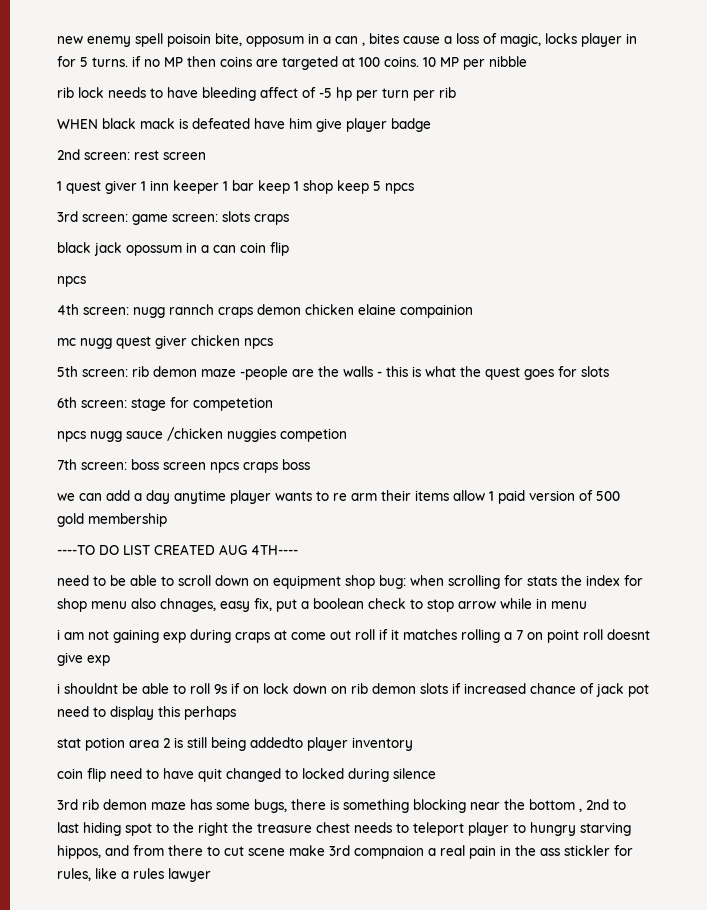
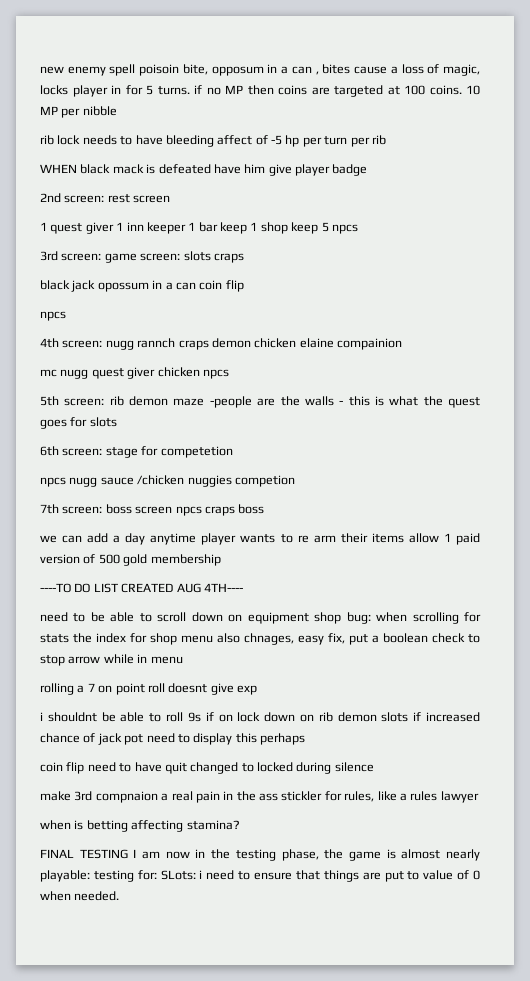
- i am not gaining exp during craps at come out roll if it matches rolling a 7 on point roll doesnt give exp
+ rolling a 7 on point roll doesnt give exp
- stat potion area 2 is still being addedto player inventory
- 3rd rib demon maze has some bugs, there is something blocking near the bottom , 2nd to last hiding spot to the right the treasure chest needs to teleport player to hungry starving hippos, and from there to cut scene make 3rd compnaion a real pain in the ass stickler for rules, like a rules lawyer
+ make 3rd compnaion a real pain in the ass stickler for rules, like a rules lawyer
+ when is betting affecting stamina?
+ FINAL TESTING I am now in the testing phase, the game is almost nearly playable: testing for: SLots: i need to ensure that things are put to value of 0 when needed.

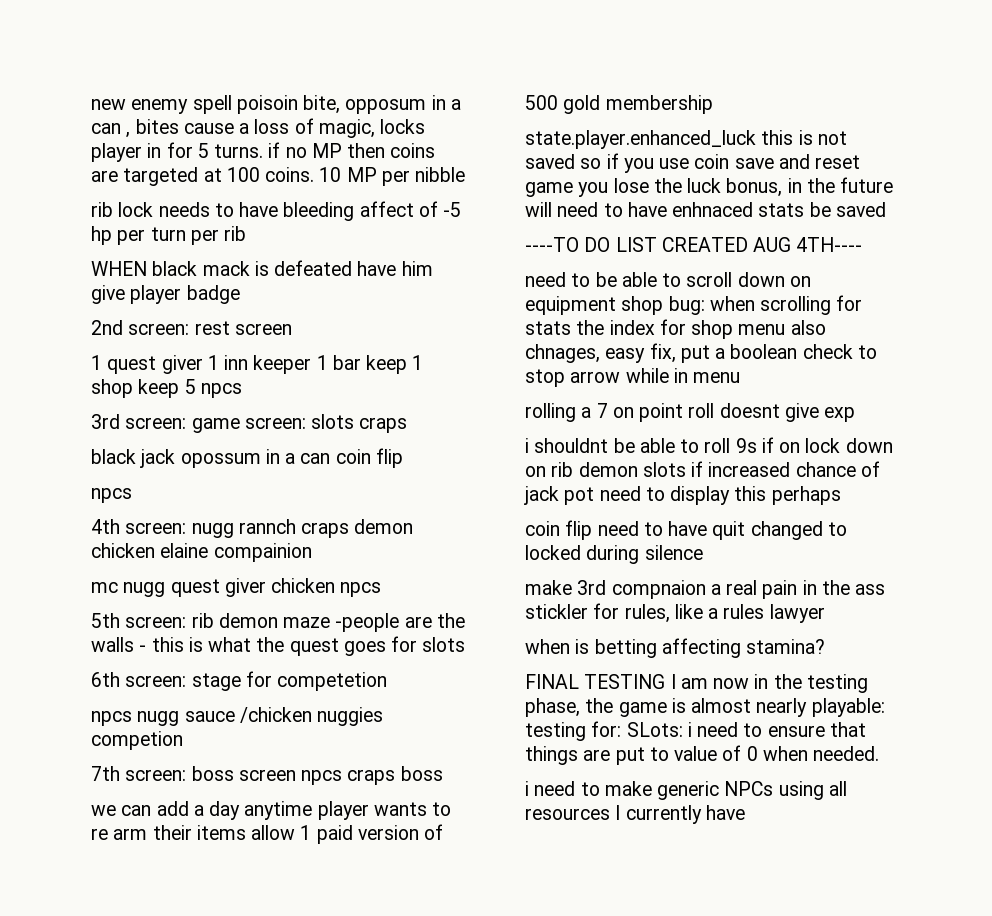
+ state.player.enhanced_luck this is not saved so if you use coin save and reset game you lose the luck bonus, in the future will need to have enhnaced stats be saved
+ i need to make generic NPCs using all resources I currently have

